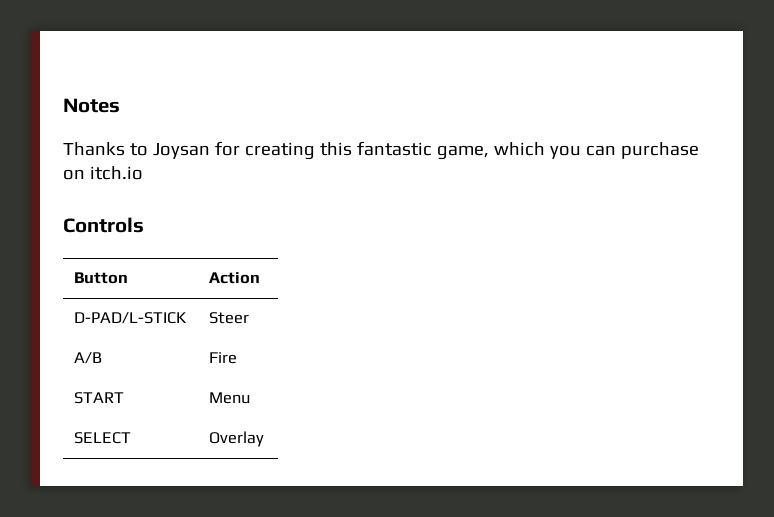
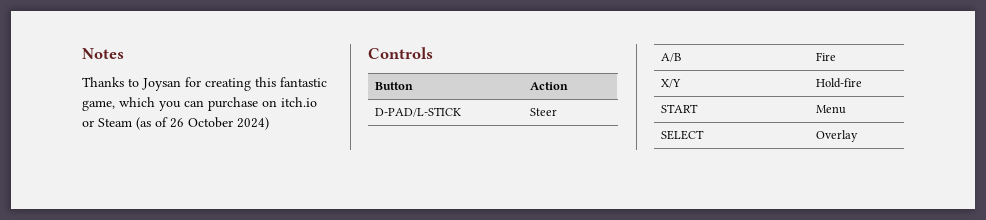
- Thanks to Joysan for creating this fantastic game, which you can purchase on itch.io
+ Thanks to Joysan for creating this fantastic game, which you can purchase on itch.io or Steam (as of 26 October 2024)
+ X/Y | Hold-fire

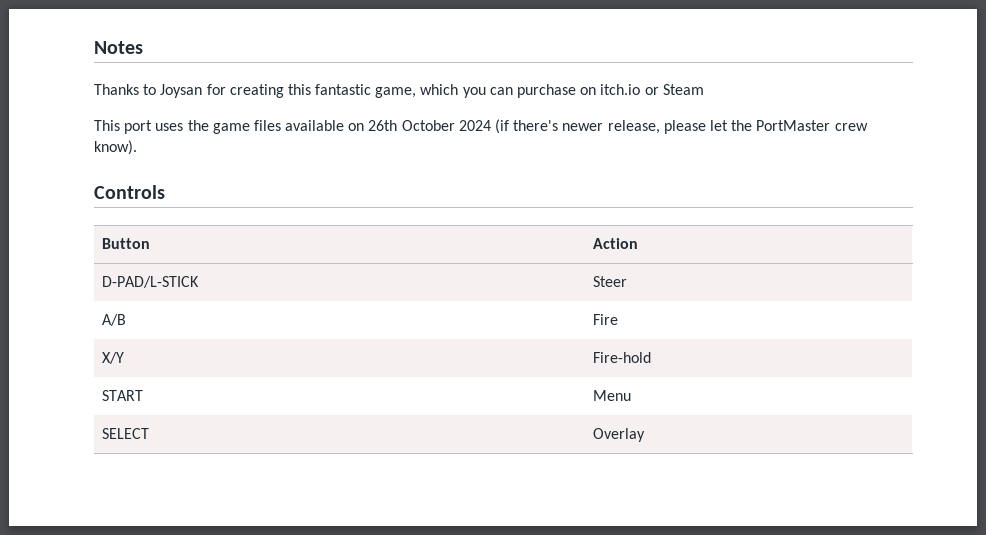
- Thanks to Joysan for creating this fantastic game, which you can purchase on itch.io or Steam (as of 26 October 2024)
+ Thanks to Joysan for creating this fantastic game, which you can purchase on itch.io or Steam
+ This port uses the game files available on 26th October 2024 (if there's newer release, please let the PortMaster crew know).
- X/Y | Hold-fire
+ X/Y | Fire-hold

